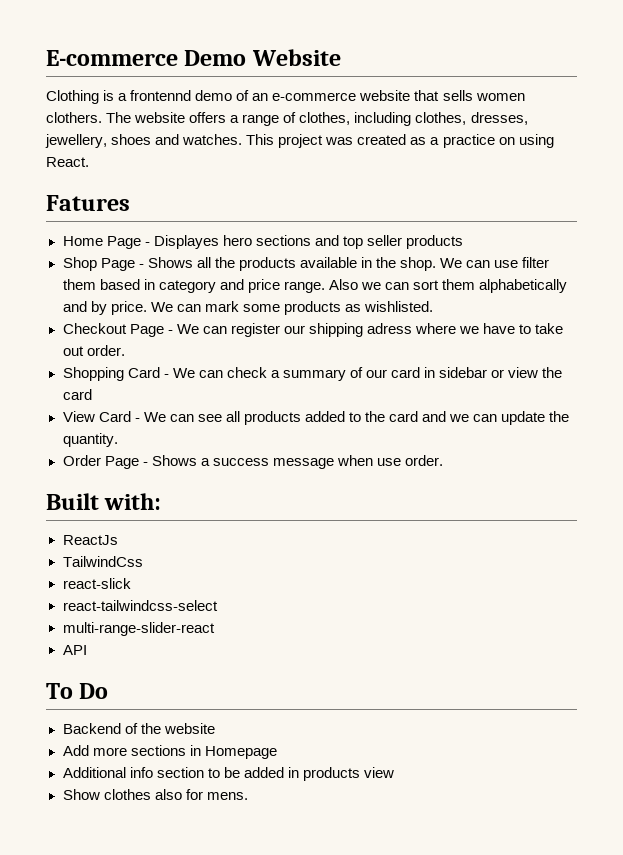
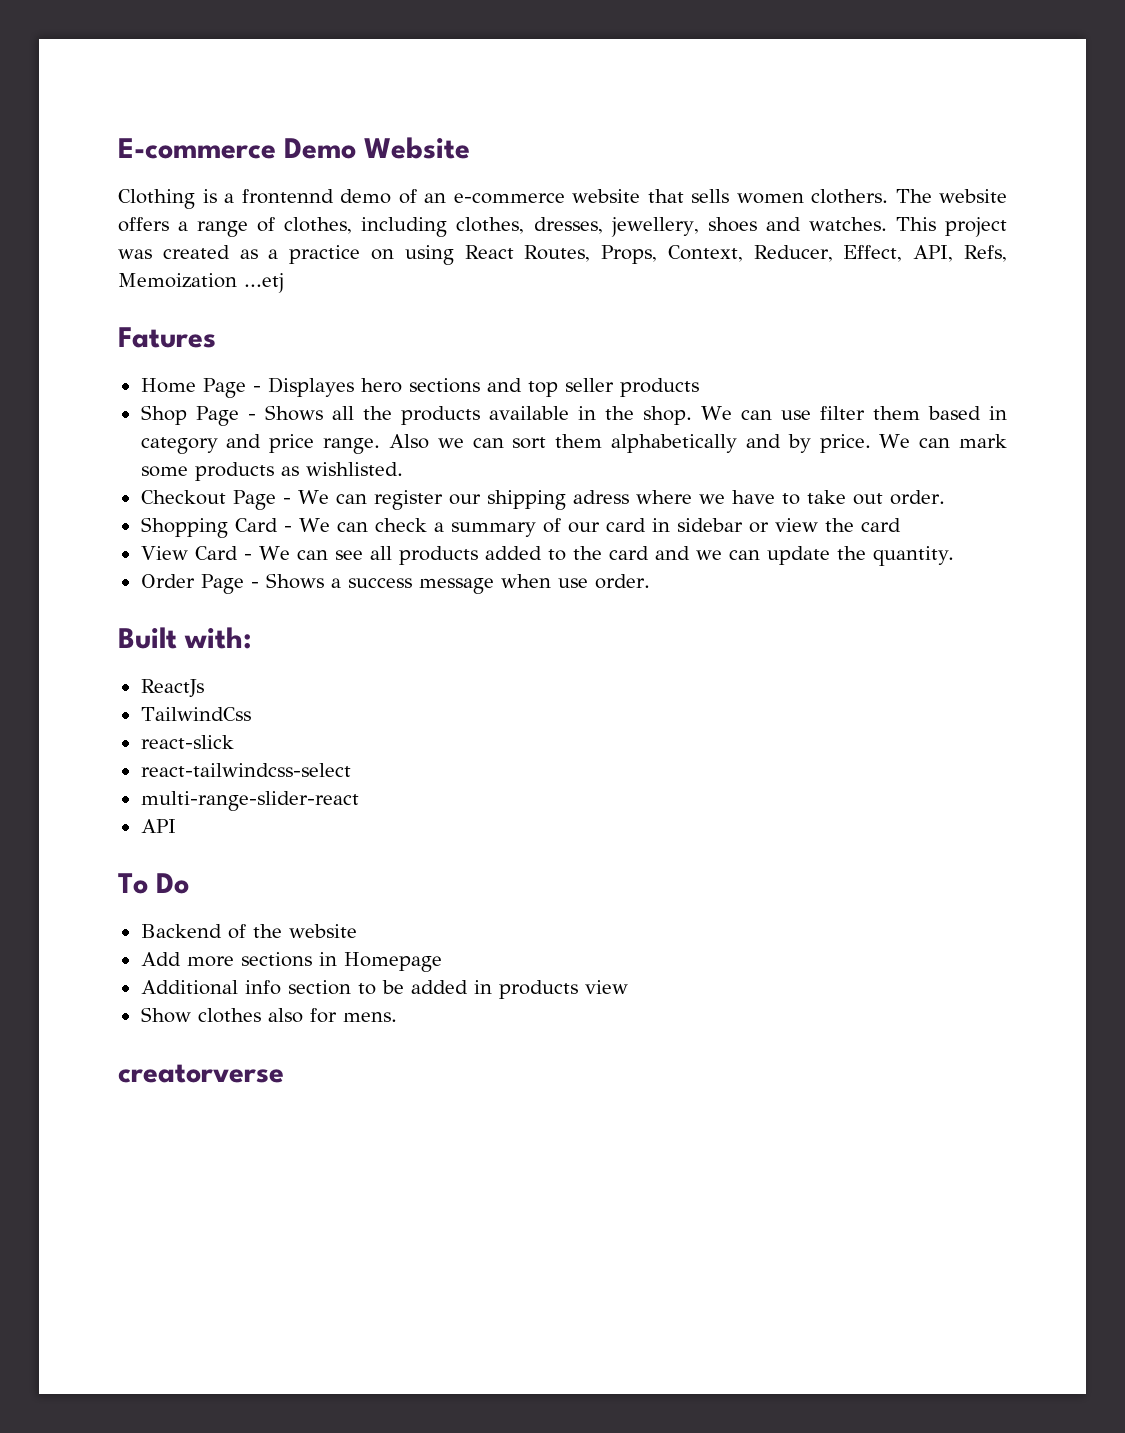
- This project was created as a practice on using React.
+ This project was created as a practice on using React Routes, Props, Context, Reducer, Effect, API, Refs, Memoization ...etj
+ creatorverse

